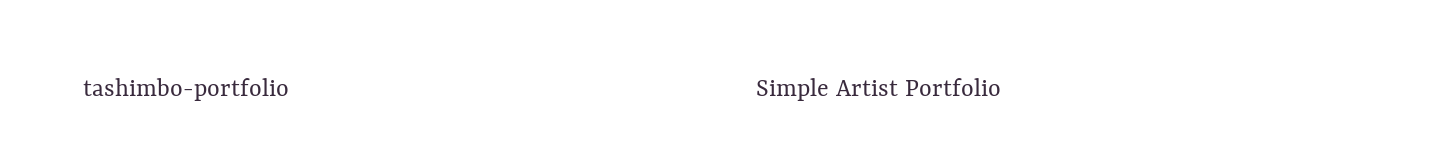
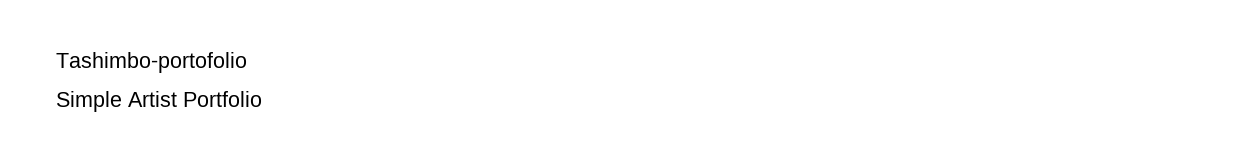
- tashimbo-portfolio
+ Tashimbo-portofolio

